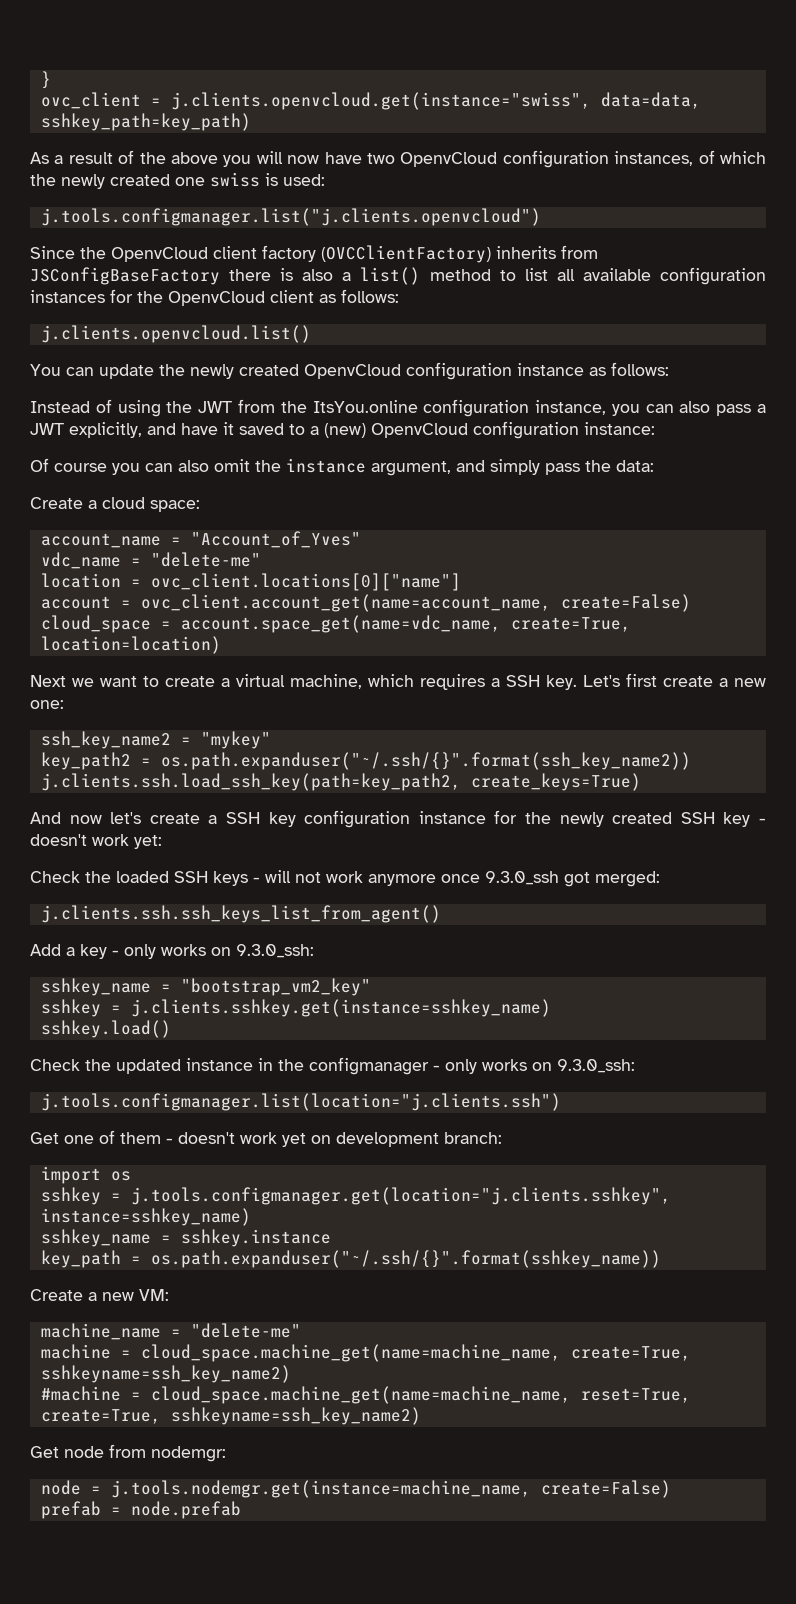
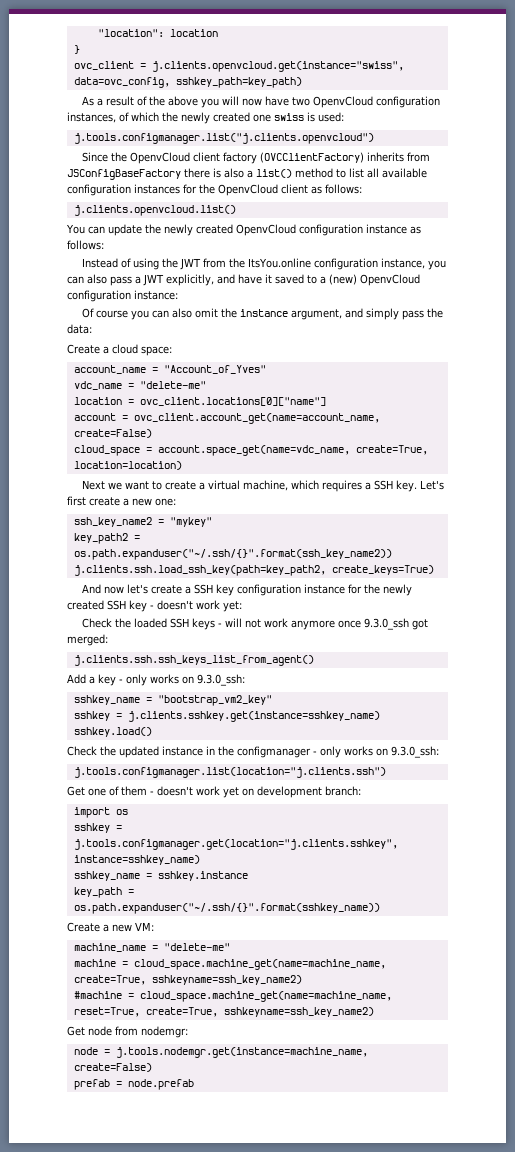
+ "location": location
- ovc_client = j.clients.openvcloud.get(instance="swiss", data=data, sshkey_path=key_path)
+ ovc_client = j.clients.openvcloud.get(instance="swiss", data=ovc_config, sshkey_path=key_path)

